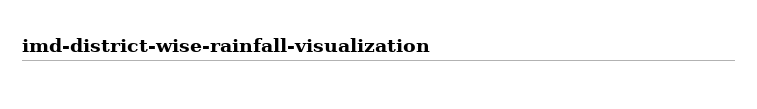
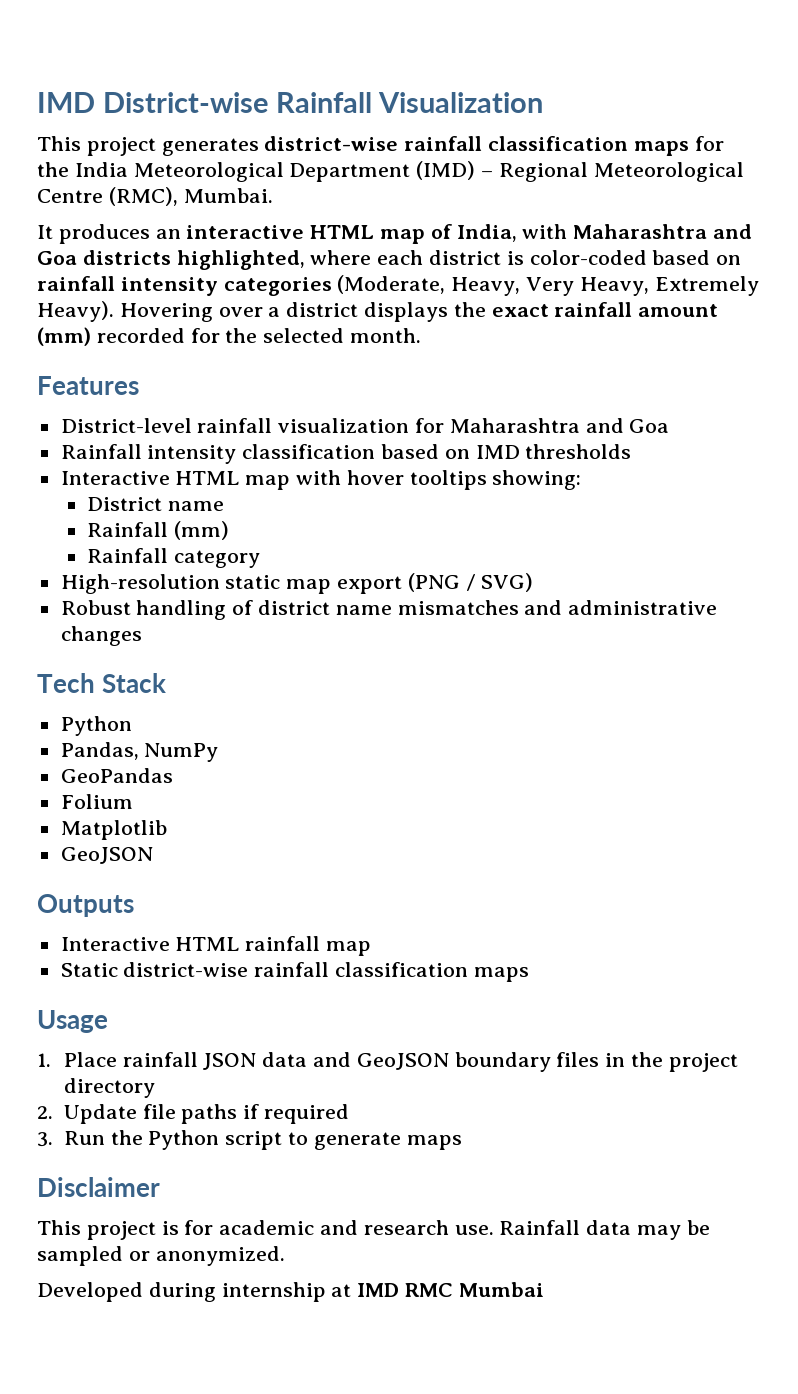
- imd-district-wise-rainfall-visualization
+ IMD District-wise Rainfall Visualization
+ This project generates district-wise rainfall classification maps for the India Meteorological Department (IMD) – Regional Meteorological Centre (RMC), Mumbai.
+ It produces an interactive HTML map of India, with Maharashtra and Goa districts highlighted, where each district is color-coded based on rainfall intensity categories (Moderate, Heavy, Very Heavy, Extremely Heavy). Hovering over a district displays the exact rainfall amount (mm) recorded for the selected month.
+ Features
+ District-level rainfall visualization for Maharashtra and Goa
+ Rainfall intensity classification based on IMD thresholds
+ Interactive HTML map with hover tooltips showing:
+ District name
+ Rainfall (mm)
+ Rainfall category
+ High-resolution static map export (PNG / SVG)
+ Robust handling of district name mismatches and administrative changes
+ Tech Stack
+ Python
+ Pandas, NumPy
+ GeoPandas
+ Folium
+ Matplotlib
+ GeoJSON
+ Outputs
+ Interactive HTML rainfall map
+ Static district-wise rainfall classification maps
+ Usage
+ 1. Place rainfall JSON data and GeoJSON boundary files in the project directory
+ 2. Update file paths if required
+ 3. Run the Python script to generate maps
+ Disclaimer
+ This project is for academic and research use. Rainfall data may be sampled or anonymized.
+ Developed during internship at IMD RMC Mumbai

